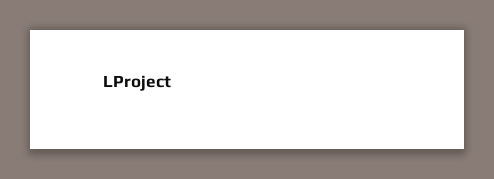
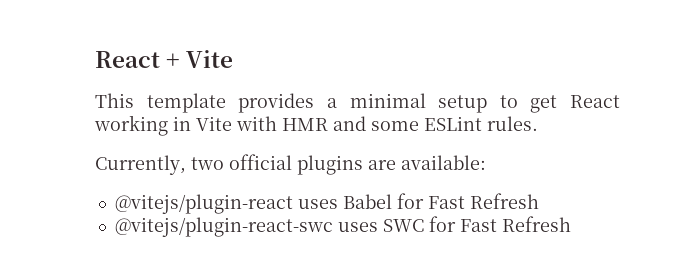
- LProject
+ React + Vite
+ This template provides a minimal setup to get React working in Vite with HMR and some ESLint rules.
+ Currently, two official plugins are available:
+ @vitejs/plugin-react uses Babel for Fast Refresh
+ @vitejs/plugin-react-swc uses SWC for Fast Refresh

